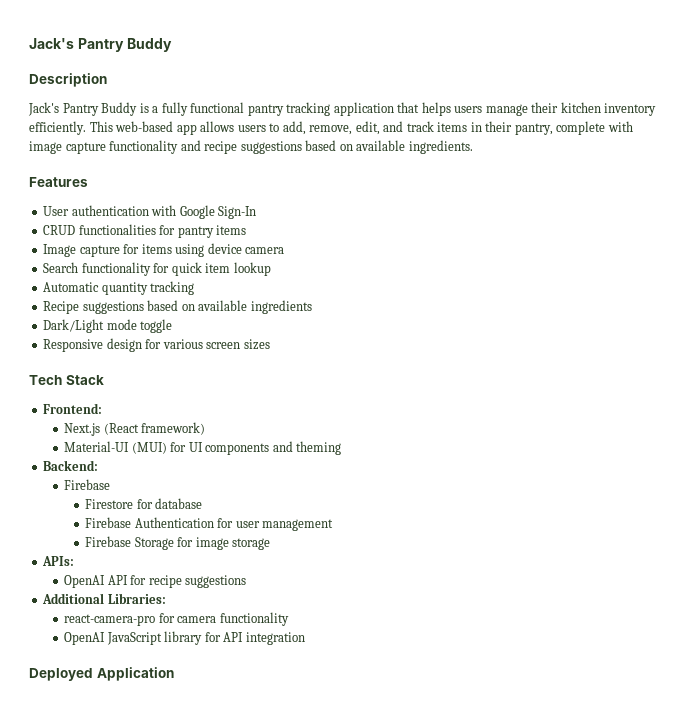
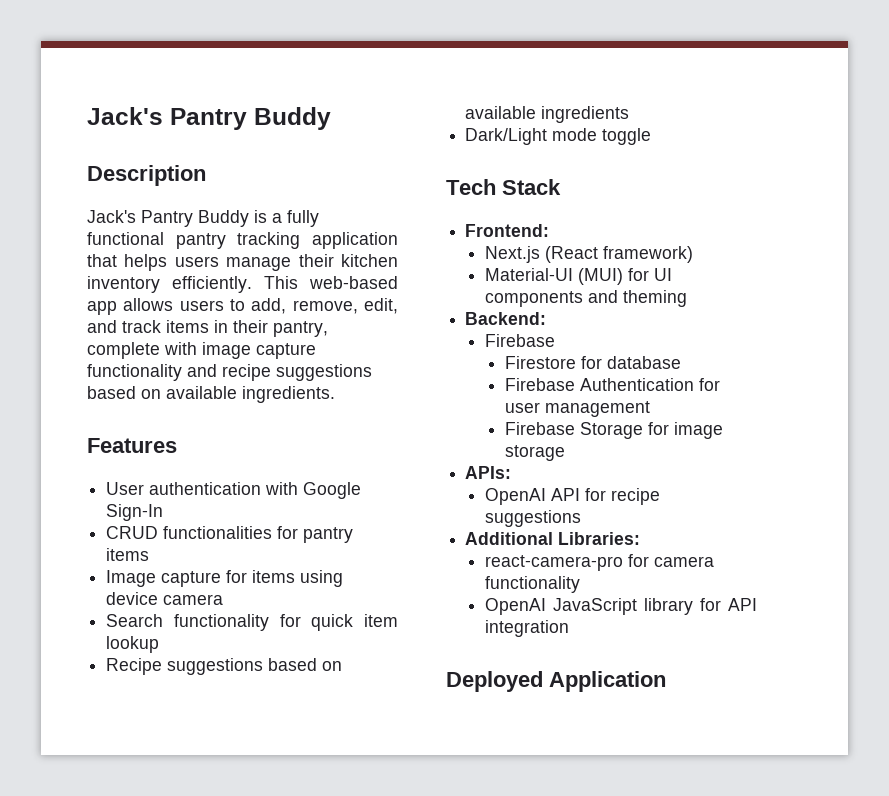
- Automatic quantity tracking
- Responsive design for various screen sizes

